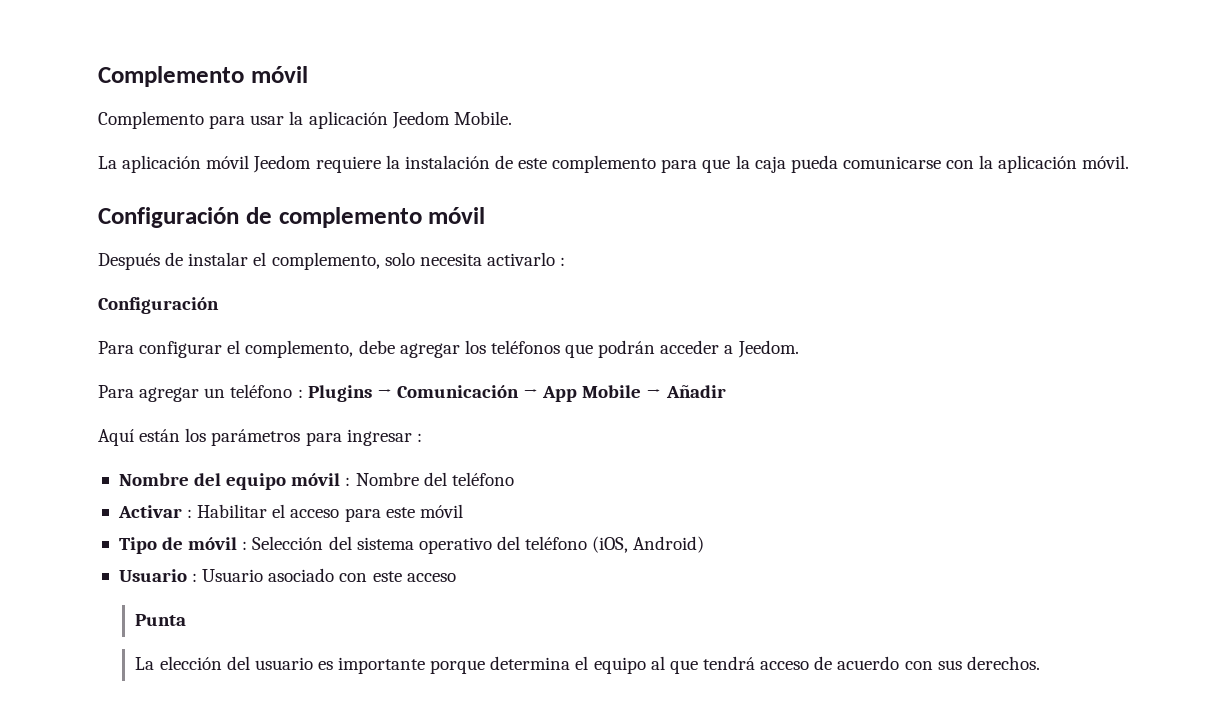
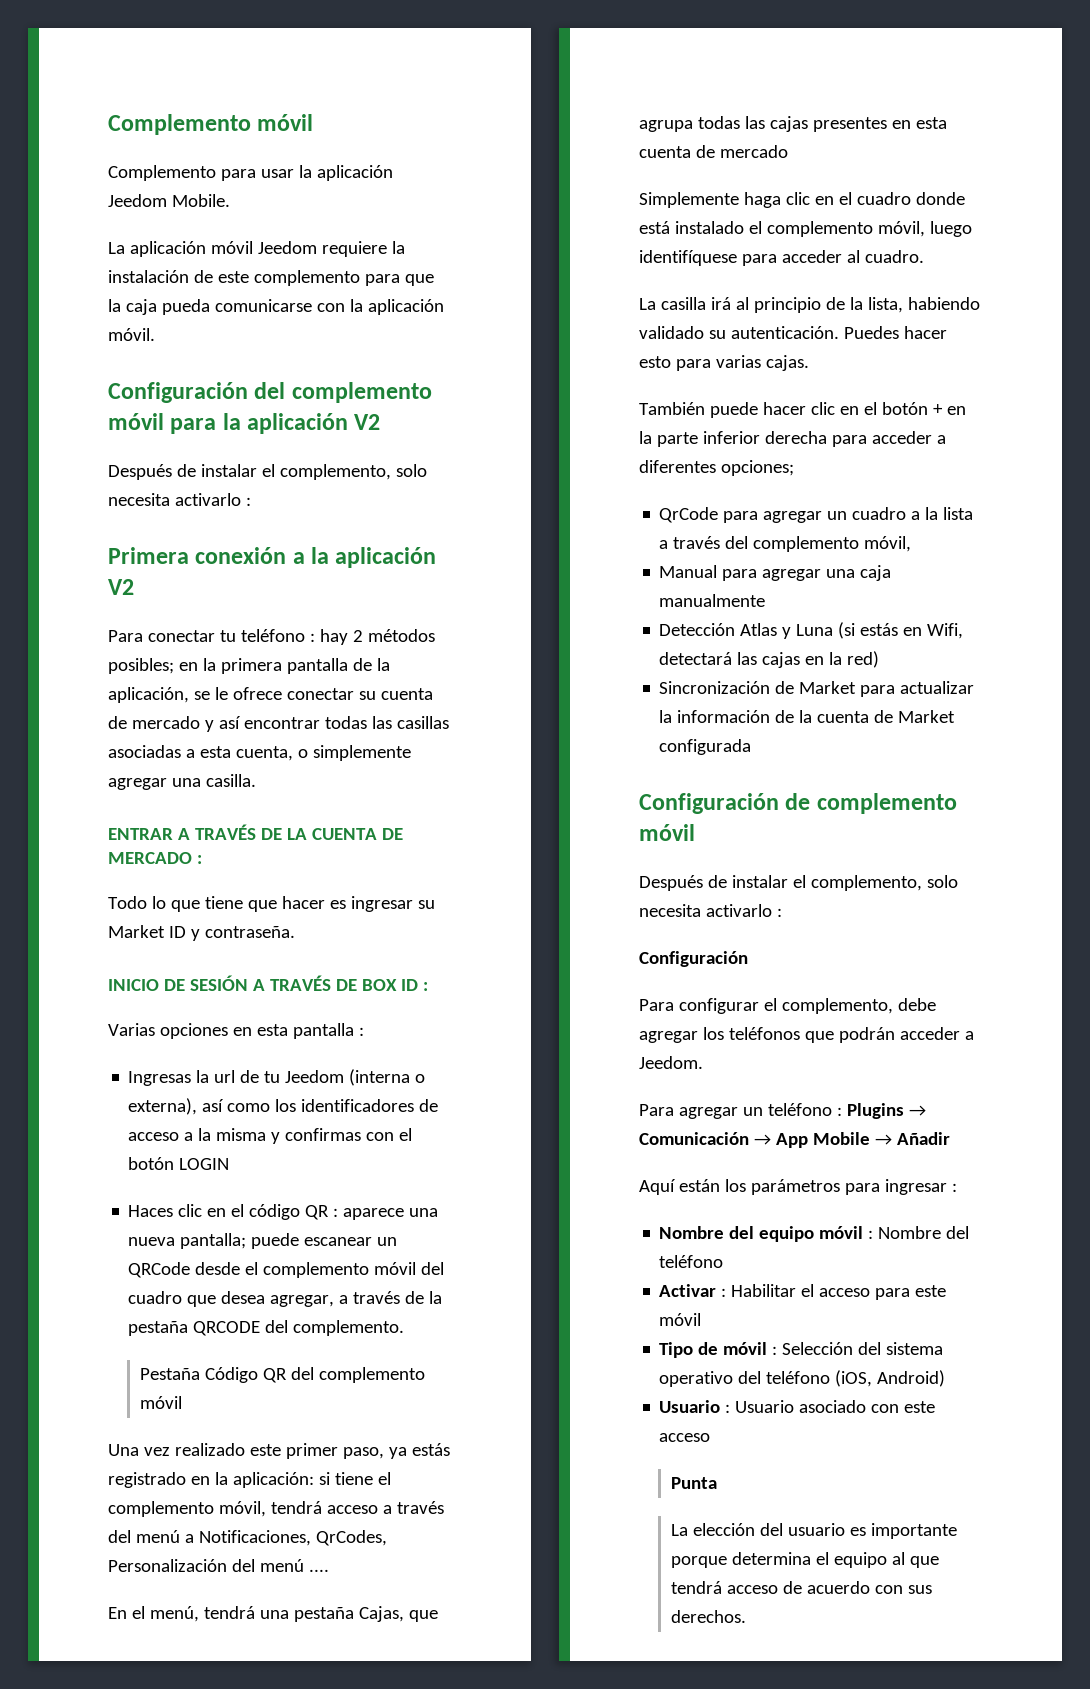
+ Configuración del complemento móvil para la aplicación V2
+ Después de instalar el complemento, solo necesita activarlo :
+ Primera conexión a la aplicación V2
+ Para conectar tu teléfono : hay 2 métodos posibles; en la primera pantalla de la aplicación, se le ofrece conectar su cuenta de mercado y así encontrar todas las casillas asociadas a esta cuenta, o simplemente agregar una casilla.
+ ENTRAR A TRAVÉS DE LA CUENTA DE MERCADO :
+ Todo lo que tiene que hacer es ingresar su Market ID y contraseña.
+ INICIO DE SESIÓN A TRAVÉS DE BOX ID :
+ Varias opciones en esta pantalla :
+ Ingresas la url de tu Jeedom (interna o externa), así como los identificadores de acceso a la misma y confirmas con el botón LOGIN
+ Haces clic en el código QR : aparece una nueva pantalla; puede escanear un QRCode desde el complemento móvil del cuadro que desea agregar, a través de la pestaña QRCODE del complemento.
+ Pestaña Código QR del complemento móvil
+ Una vez realizado este primer paso, ya estás registrado en la aplicación: si tiene el complemento móvil, tendrá acceso a través del menú a Notificaciones, QrCodes, Personalización del menú ....
+ En el menú, tendrá una pestaña Cajas, que agrupa todas las cajas presentes en esta cuenta de mercado
+ Simplemente haga clic en el cuadro donde está instalado el complemento móvil, luego identifíquese para acceder al cuadro.
+ La casilla irá al principio de la lista, habiendo validado su autenticación. Puedes hacer esto para varias cajas.
+ También puede hacer clic en el botón + en la parte inferior derecha para acceder a diferentes opciones;
+ QrCode para agregar un cuadro a la lista a través del complemento móvil,
+ Manual para agregar una caja manualmente
+ Detección Atlas y Luna (si estás en Wifi, detectará las cajas en la red)
+ Sincronización de Market para actualizar la información de la cuenta de Market configurada

